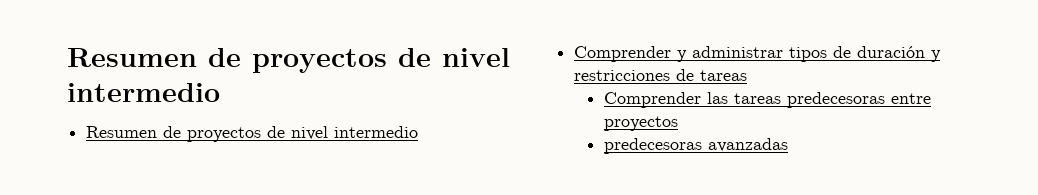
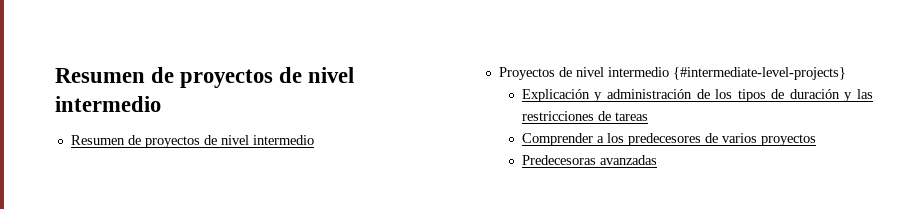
- Comprender y administrar tipos de duración y restricciones de tareas
+ Proyectos de nivel intermedio {#intermediate-level-projects}
+ Explicación y administración de los tipos de duración y las restricciones de tareas
- Comprender las tareas predecesoras entre proyectos
+ Comprender a los predecesores de varios proyectos
- predecesoras avanzadas
+ Predecesoras avanzadas

